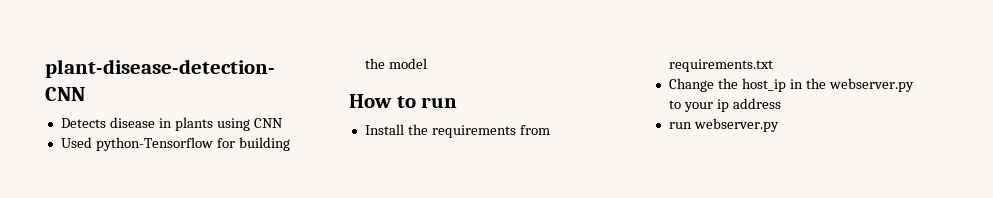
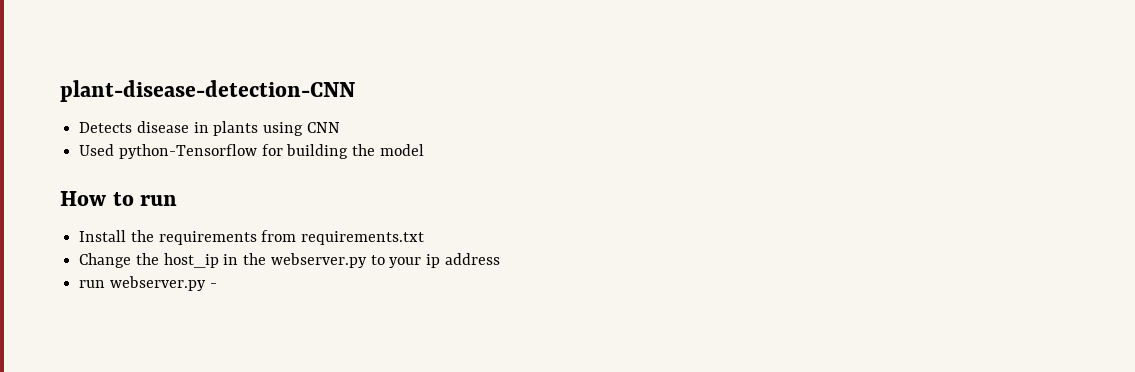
- run webserver.py
+ run webserver.py -

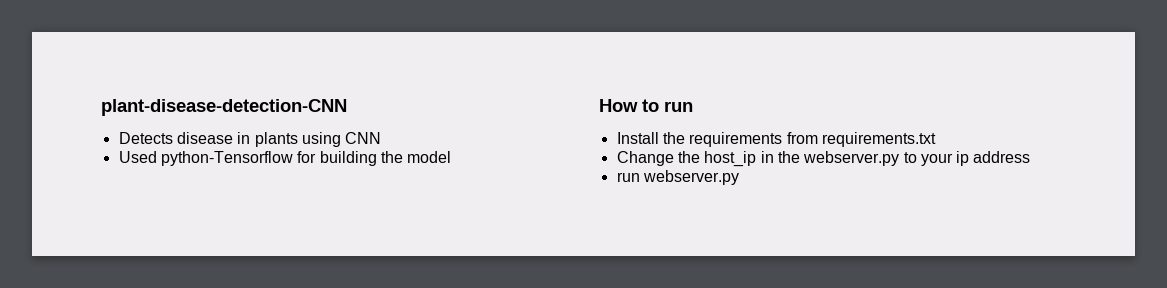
- run webserver.py -
+ run webserver.py

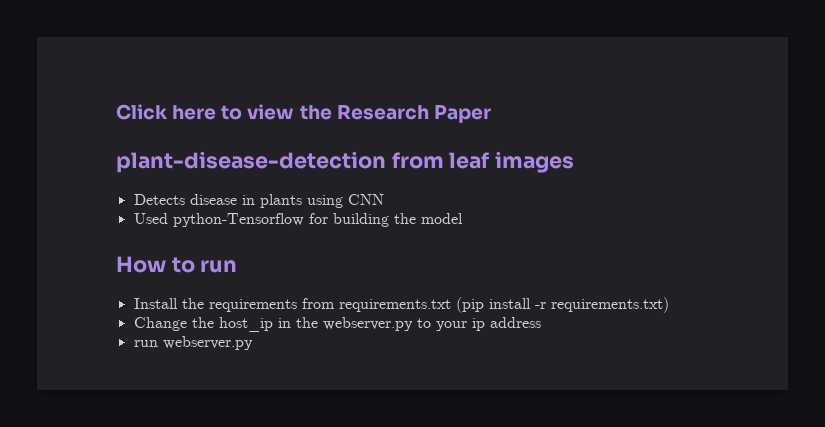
- plant-disease-detection-CNN
+ Click here to view the Research Paper
+ plant-disease-detection from leaf images
- Install the requirements from requirements.txt
+ Install the requirements from requirements.txt (pip install -r requirements.txt)

